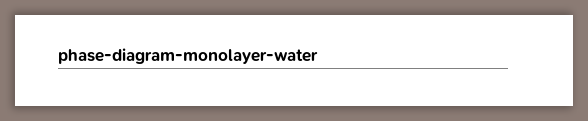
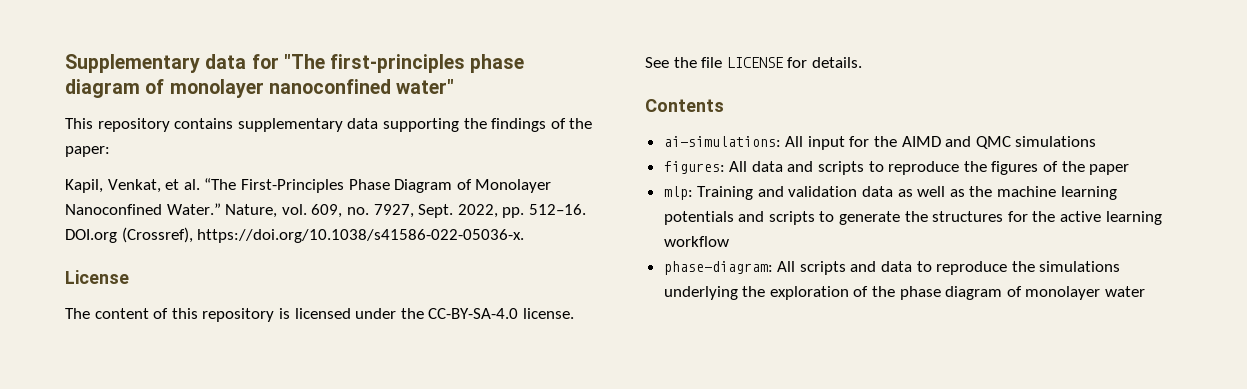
- phase-diagram-monolayer-water
+ Supplementary data for "The first-principles phase diagram of monolayer nanoconfined water"
+ This repository contains supplementary data supporting the findings of the paper:
+ Kapil, Venkat, et al. “The First-Principles Phase Diagram of Monolayer Nanoconfined Water.” Nature, vol. 609, no. 7927, Sept. 2022, pp. 512–16. DOI.org (Crossref), https://doi.org/10.1038/s41586-022-05036-x.
+ License
+ The content of this repository is licensed under the CC-BY-SA-4.0 license. See the file LICENSE for details.
+ Contents
+ ai-simulations: All input for the AIMD and QMC simulations
+ figures: All data and scripts to reproduce the figures of the paper
+ mlp: Training and validation data as well as the machine learning potentials and scripts to generate the structures for the active learning workflow
+ phase-diagram: All scripts and data to reproduce the simulations underlying the exploration of the phase diagram of monolayer water

